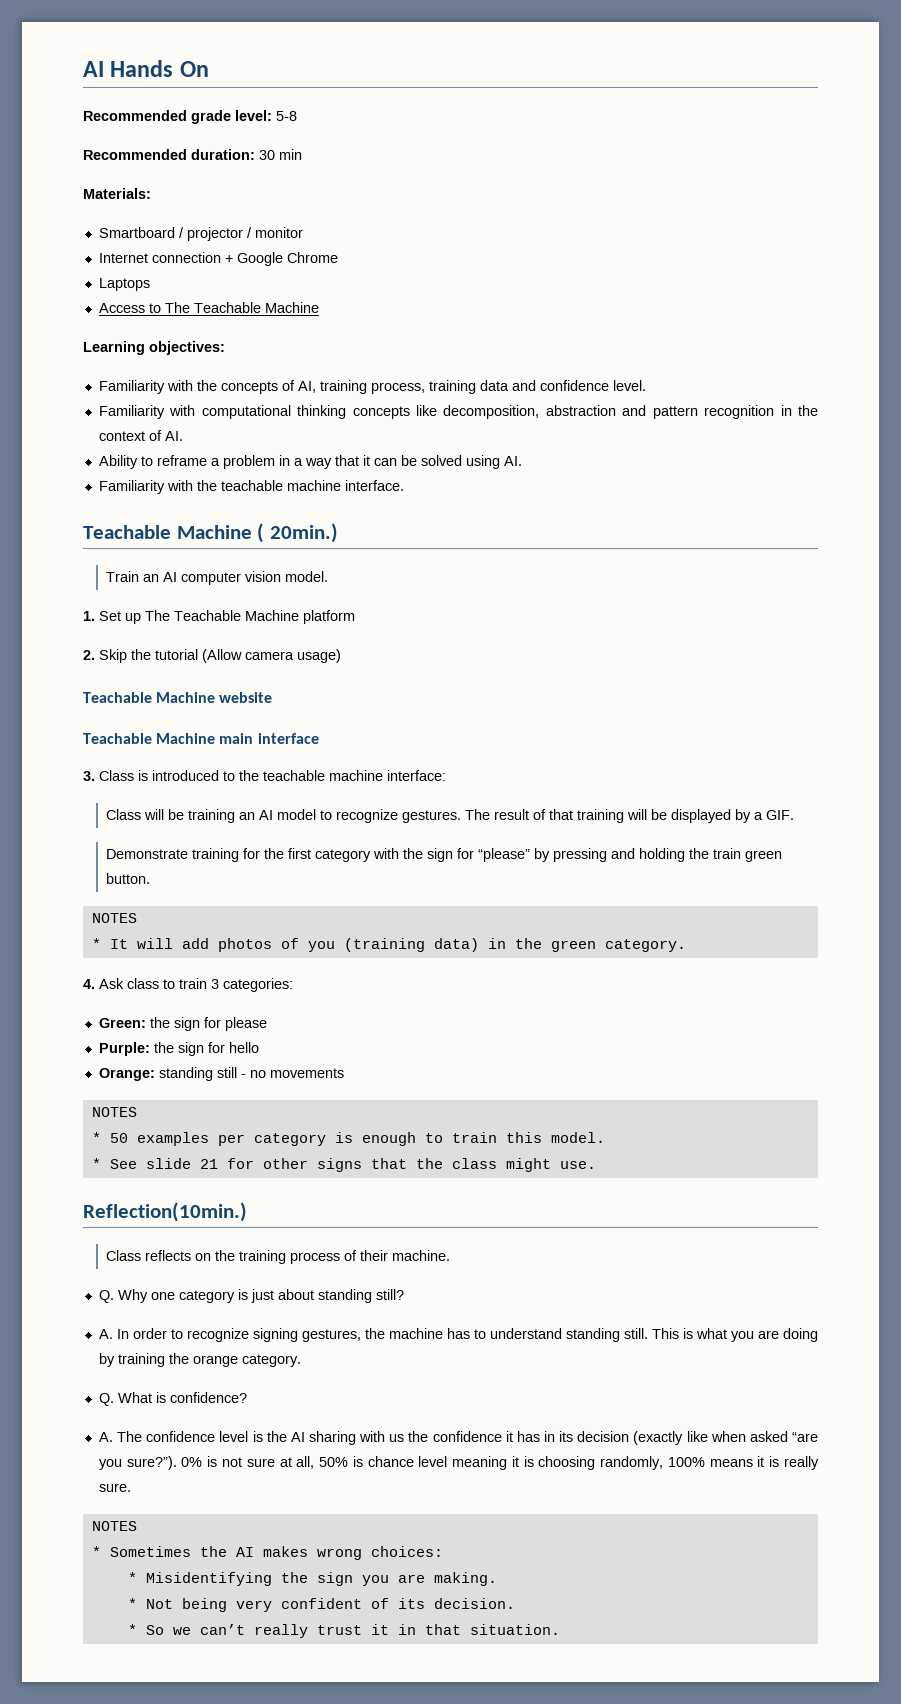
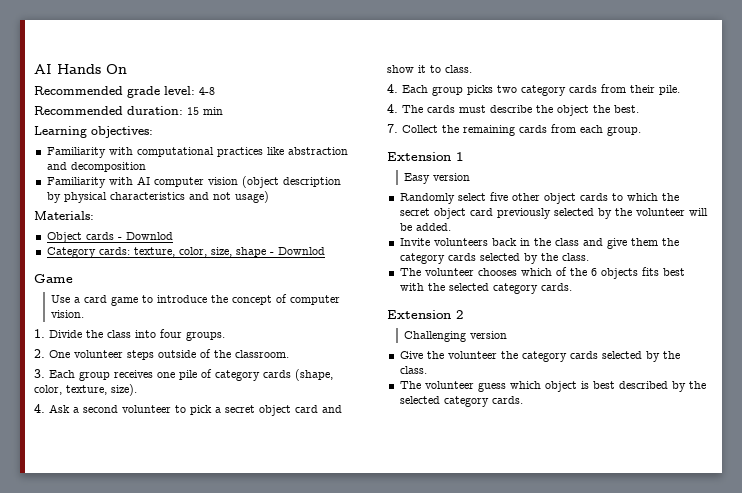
- Recommended grade level: 5-8
+ Recommended grade level: 4-8
- Recommended duration: 30 min
+ Recommended duration: 15 min
+ Learning objectives:
+ Familiarity with computational practices like abstraction and decomposition
+ Familiarity with AI computer vision (object description by physical characteristics and not usage)
  Materials:
- Smartboard / projector / monitor
- Internet connection + Google Chrome
- Laptops
- Access to The Teachable Machine
- Learning objectives:
- Familiarity with the concepts of AI, training process, training data and confidence level.
- Familiarity with computational thinking concepts like decomposition, abstraction and pattern recognition in the context of AI.
- Ability to reframe a problem in a way that it can be solved using AI.
- Familiarity with the teachable machine interface.
- Teachable Machine ( 20min.)
- Train an AI computer vision model.
- 1. Set up The Teachable Machine platform
- 2. Skip the tutorial (Allow camera usage)
- Teachable Machine website
- Teachable Machine main interface
- 3. Class is introduced to the teachable machine interface:
- Class will be training an AI model to recognize gestures. The result of that training will be displayed by a GIF.
- Demonstrate training for the first category with the sign for “please” by pressing and holding the train green button.
- NOTES
- * It will add photos of you (training data) in the green category.
- 4. Ask class to train 3 categories:
- Green: the sign for please
- Purple: the sign for hello
- Orange: standing still - no movements
- NOTES
- * 50 examples per category is enough to train this model.
- * See slide 21 for other signs that the class might use.
- Reflection(10min.)
- Class reflects on the training process of their machine.
- Q. Why one category is just about standing still?
- A. In order to recognize signing gestures, the machine has to understand standing still. This is what you are doing by training the orange category.
- Q. What is confidence?
- A. The confidence level is the AI sharing with us the confidence it has in its decision (exactly like when asked “are you sure?”). 0% is not sure at all, 50% is chance level meaning it is choosing randomly, 100% means it is really sure.
- NOTES
- * Sometimes the AI makes wrong choices:
- * Misidentifying the sign you are making.
- * Not being very confident of its decision.
- * So we can’t really trust it in that situation.
+ Object cards - Downlod
+ Category cards: texture, color, size, shape - Downlod
+ Game
+ Use a card game to introduce the concept of computer vision.
+ 1. Divide the class into four groups.
+ 2. One volunteer steps outside of the classroom.
+ 3. Each group receives one pile of category cards (shape, color, texture, size).
+ 4. Ask a second volunteer to pick a secret object card and show it to class.
+ 4. Each group picks two category cards from their pile.
+ 4. The cards must describe the object the best.
+ 7. Collect the remaining cards from each group.
+ Extension 1
+ Easy version
+ Randomly select five other object cards to which the secret object card previously selected by the volunteer will be added.
+ Invite volunteers back in the class and give them the category cards selected by the class.
+ The volunteer chooses which of the 6 objects fits best with the selected category cards.
+ Extension 2
+ Challenging version
+ Give the volunteer the category cards selected by the class.
+ The volunteer guess which object is best described by the selected category cards.

